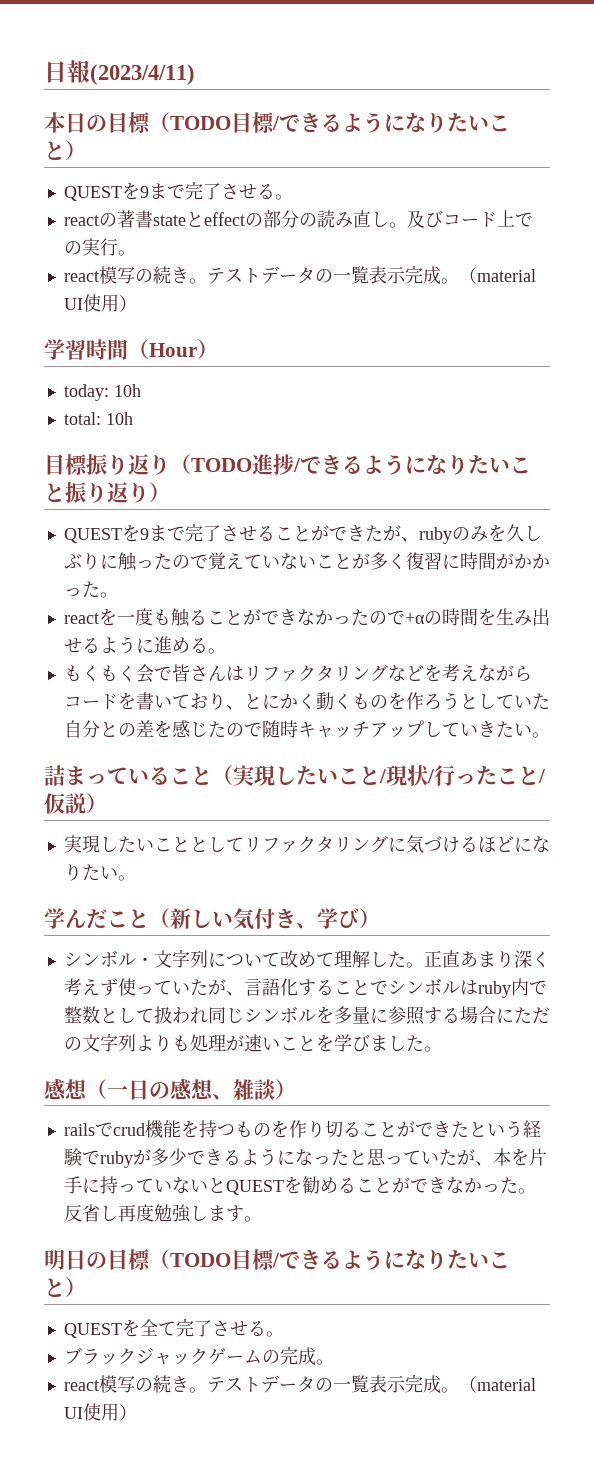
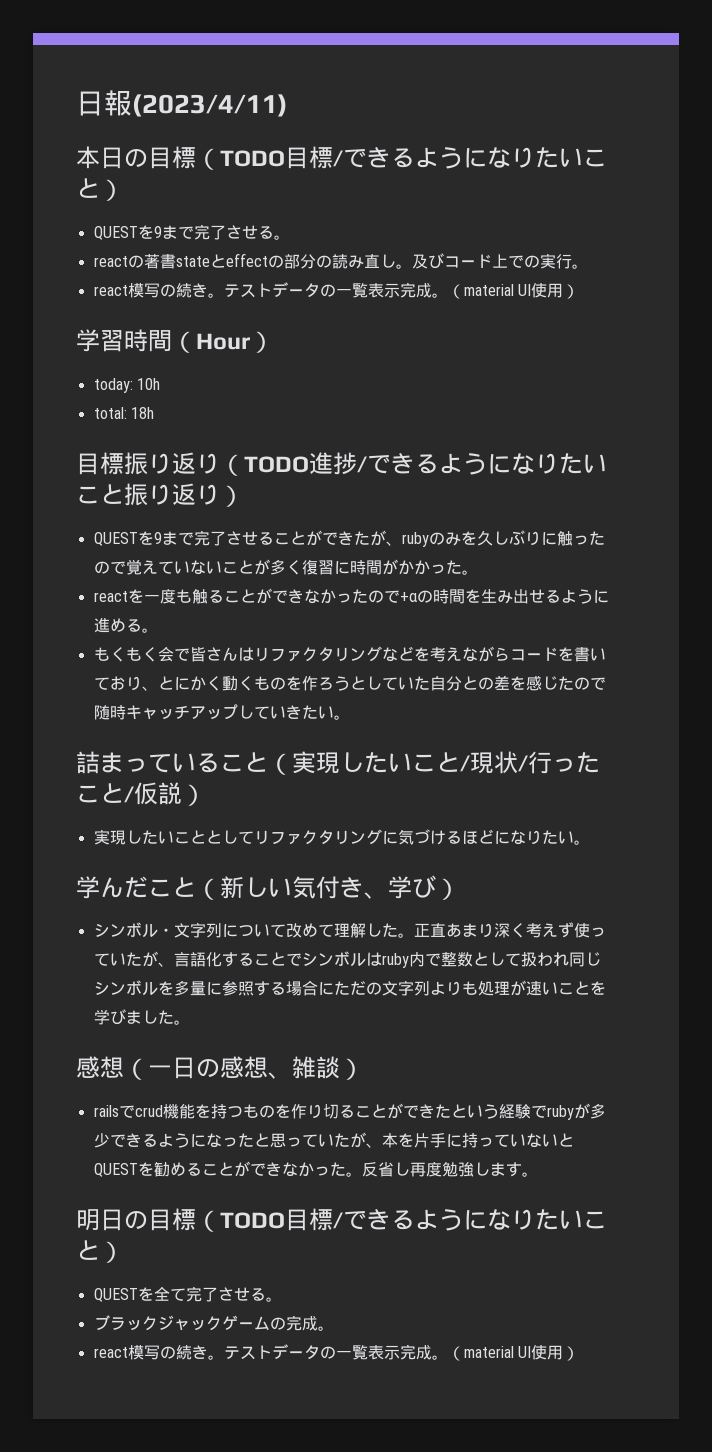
- total: 10h
+ total: 18h

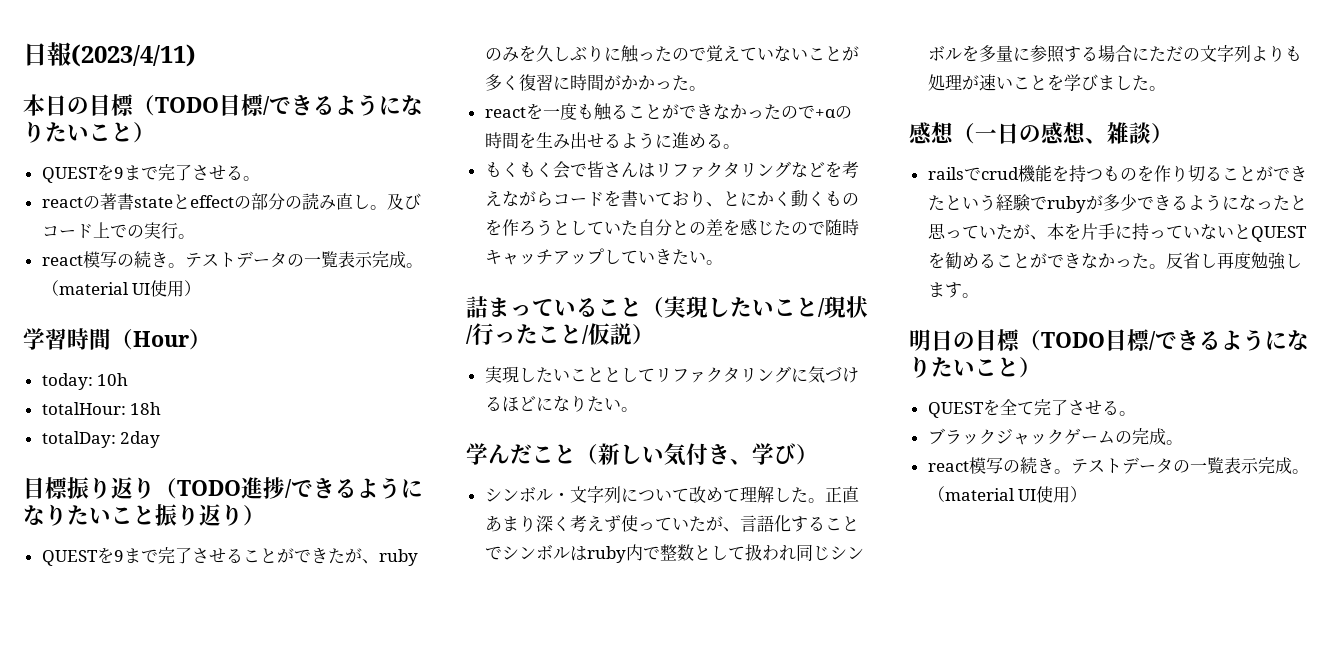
- total: 18h
+ totalHour: 18h
+ totalDay: 2day

